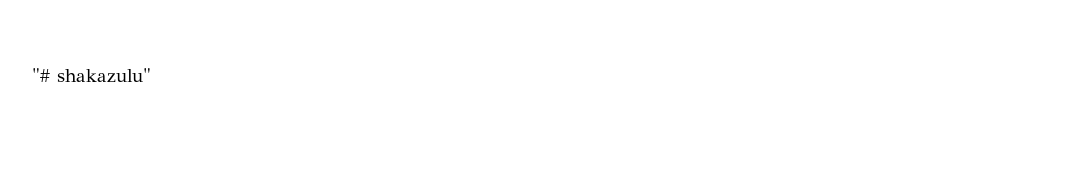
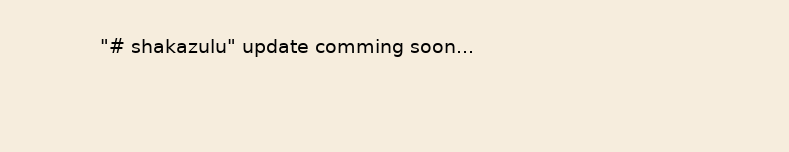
- "# shakazulu"
+ "# shakazulu" update comming soon...

